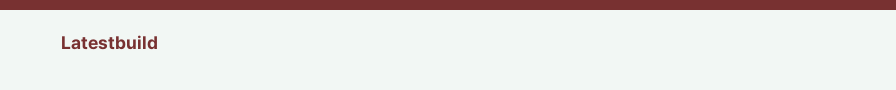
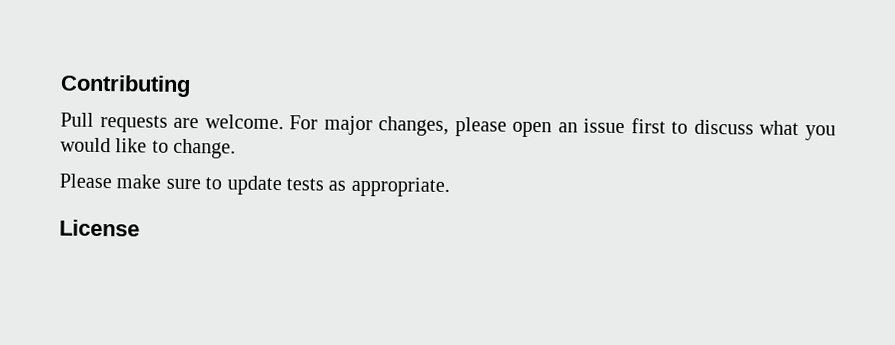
- Latestbuild
+ Contributing
+ Pull requests are welcome. For major changes, please open an issue first to discuss what you would like to change.
+ Please make sure to update tests as appropriate.
+ License

